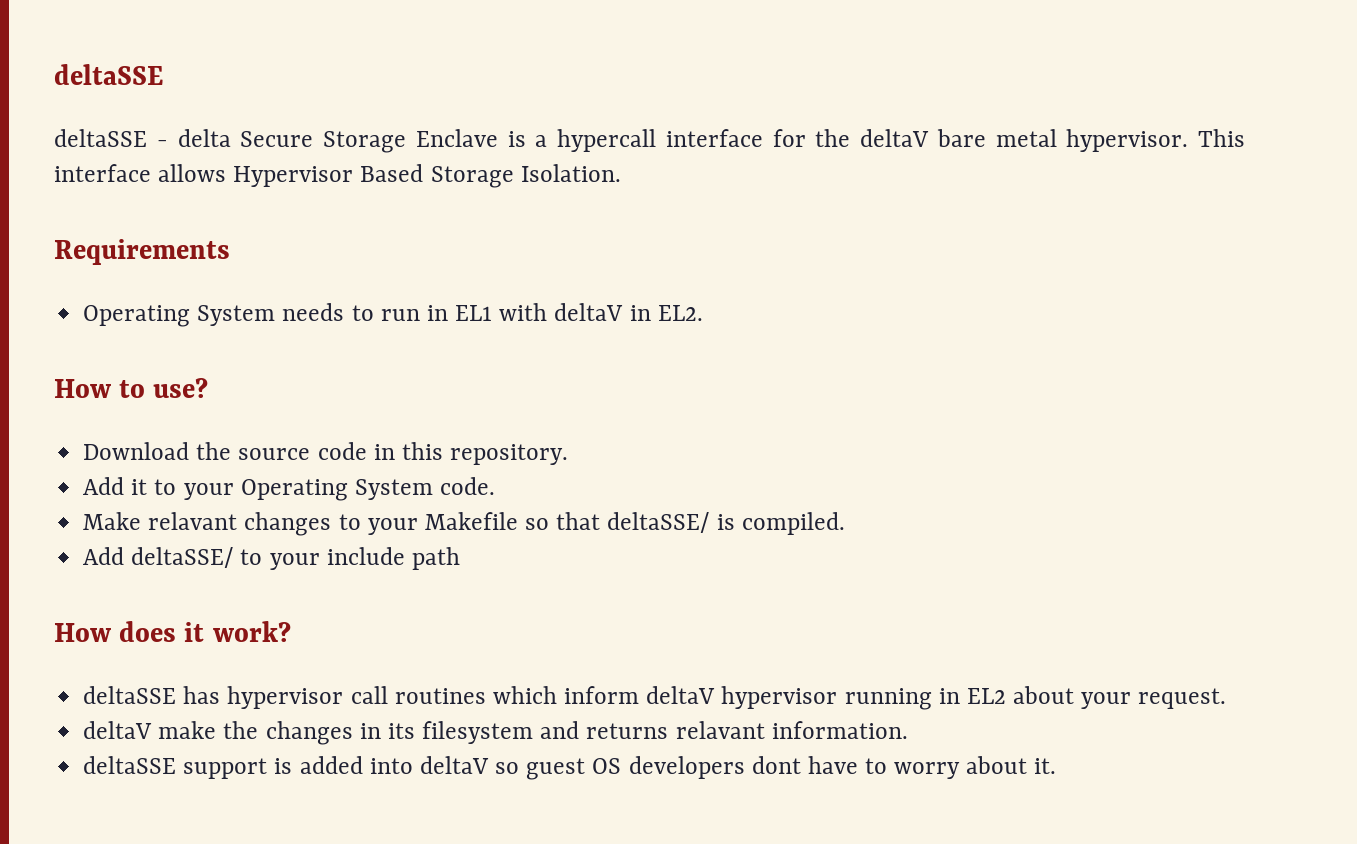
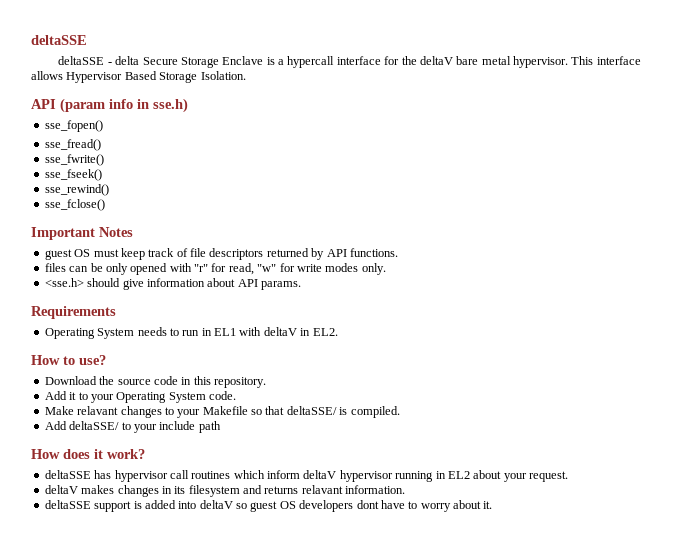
+ API (param info in sse.h)
+ sse_fopen()
+ sse_fread()
+ sse_fwrite()
+ sse_fseek()
+ sse_rewind()
+ sse_fclose()
+ Important Notes
+ guest OS must keep track of file descriptors returned by API functions.
+ files can be only opened with "r" for read, "w" for write modes only.
+ <sse.h> should give information about API params.
- deltaV make the changes in its filesystem and returns relavant information.
+ deltaV makes changes in its filesystem and returns relavant information.

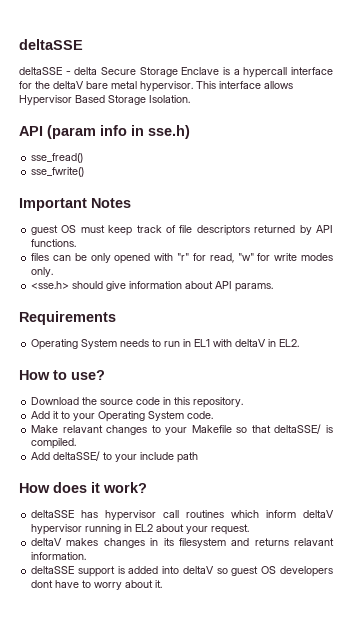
- sse_fopen()
- sse_fseek()
- sse_rewind()
- sse_fclose()

